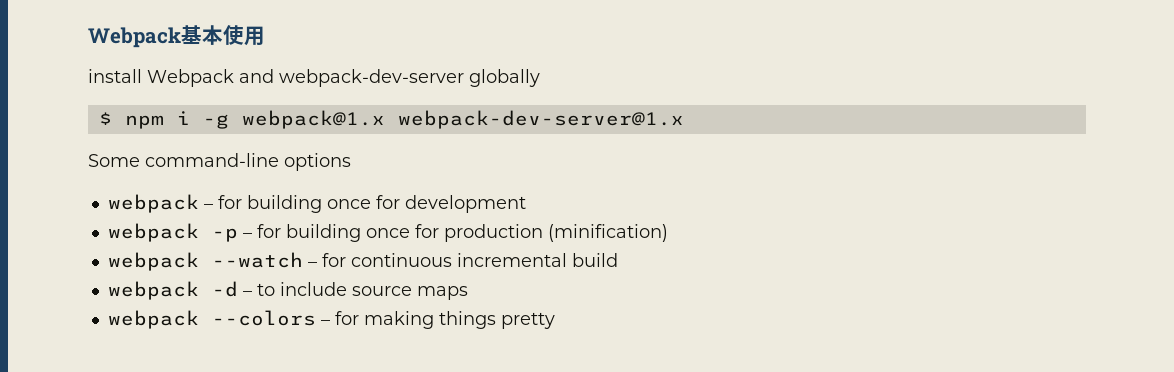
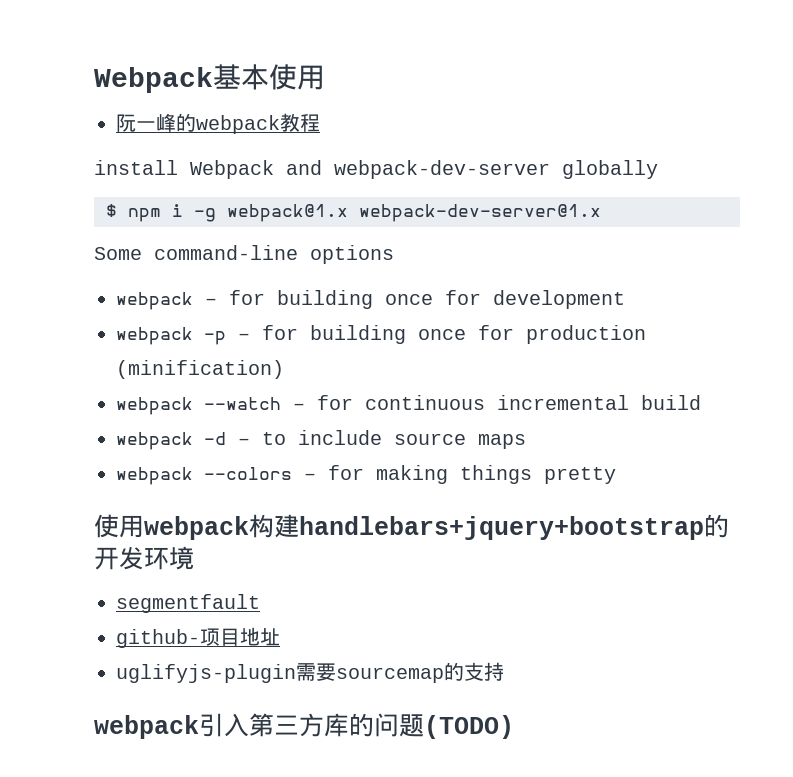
+ 阮一峰的webpack教程
+ 使用webpack构建handlebars+jquery+bootstrap的开发环境
+ segmentfault
+ github-项目地址
+ uglifyjs-plugin需要sourcemap的支持
+ webpack引入第三方库的问题(TODO)

